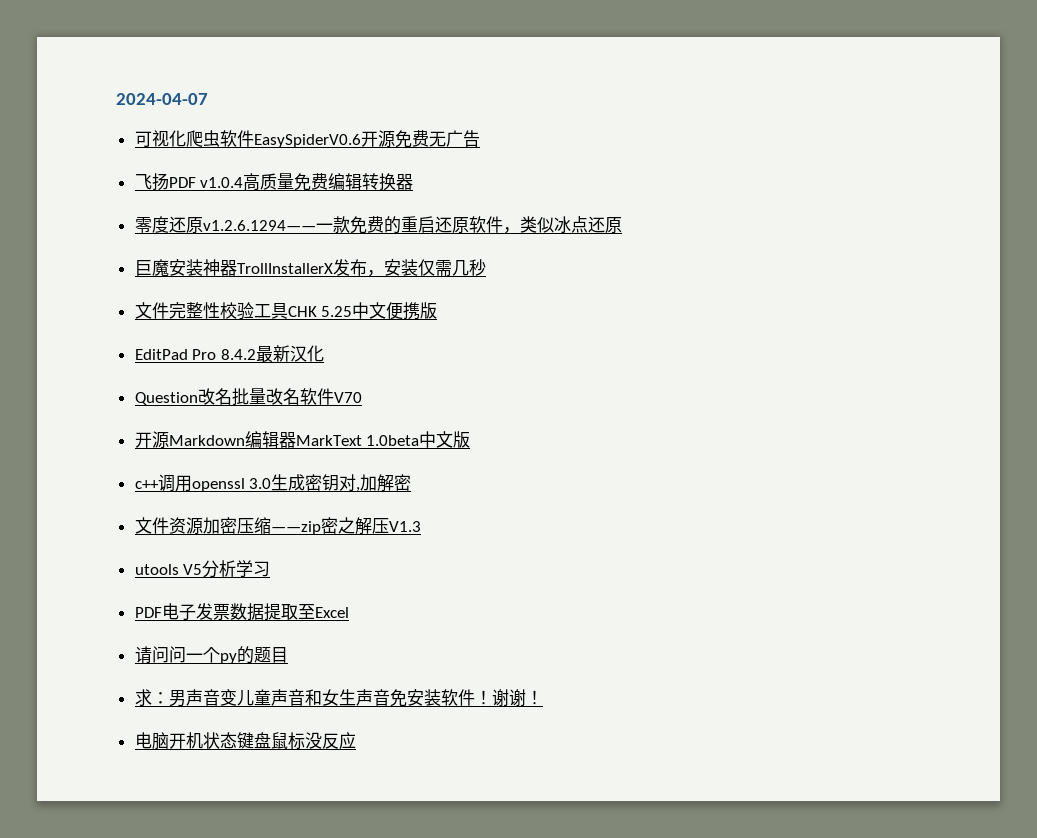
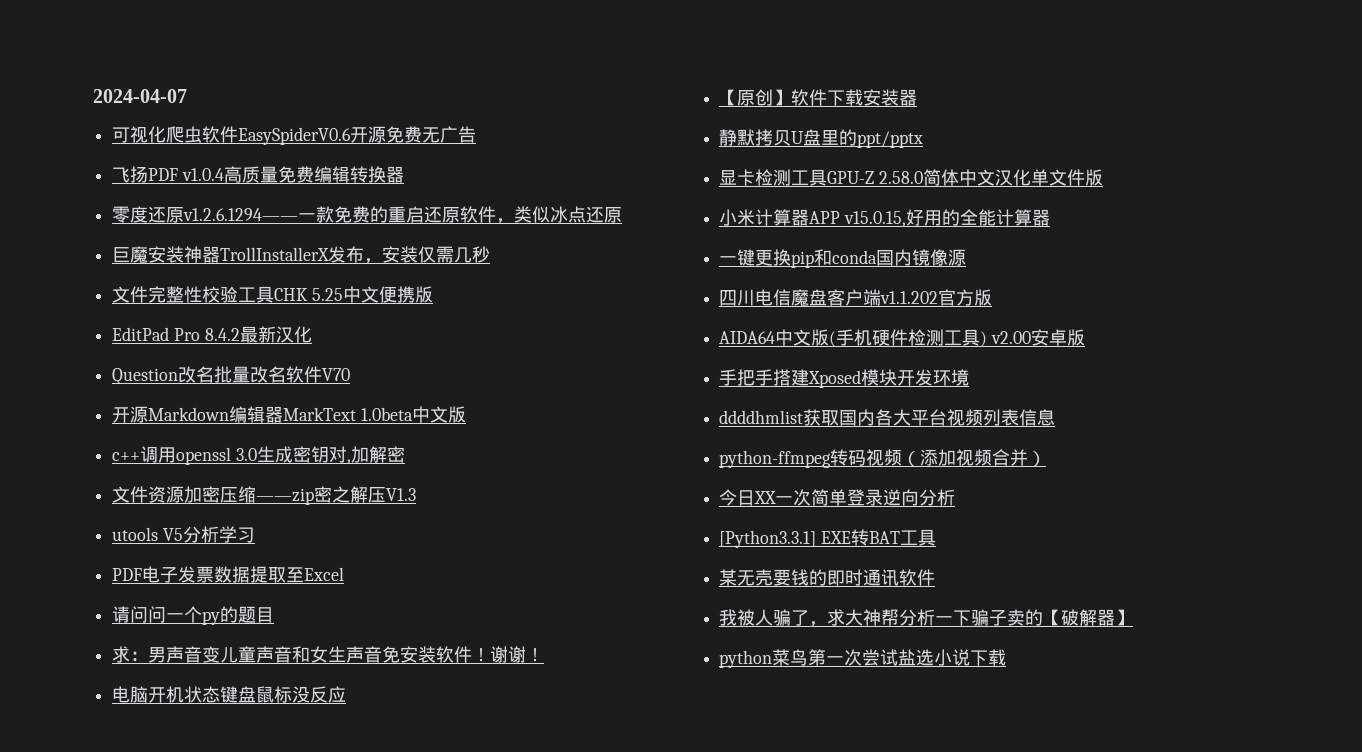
+ 【原创】软件下载安装器
+ 静默拷贝U盘里的ppt/pptx
+ 显卡检测工具GPU-Z 2.58.0简体中文汉化单文件版
+ 小米计算器APP v15.0.15,好用的全能计算器
+ 一键更换pip和conda国内镜像源
+ 四川电信魔盘客户端v1.1.202官方版
+ AIDA64中文版(手机硬件检测工具) v2.00安卓版
+ 手把手搭建Xposed模块开发环境
+ ddddhmlist获取国内各大平台视频列表信息
+ python-ffmpeg转码视频（添加视频合并）
+ 今日XX一次简单登录逆向分析
+ [Python3.3.1] EXE转BAT工具
+ 某无壳要钱的即时通讯软件
+ 我被人骗了，求大神帮分析一下骗子卖的【破解器】
+ python菜鸟第一次尝试盐选小说下载

